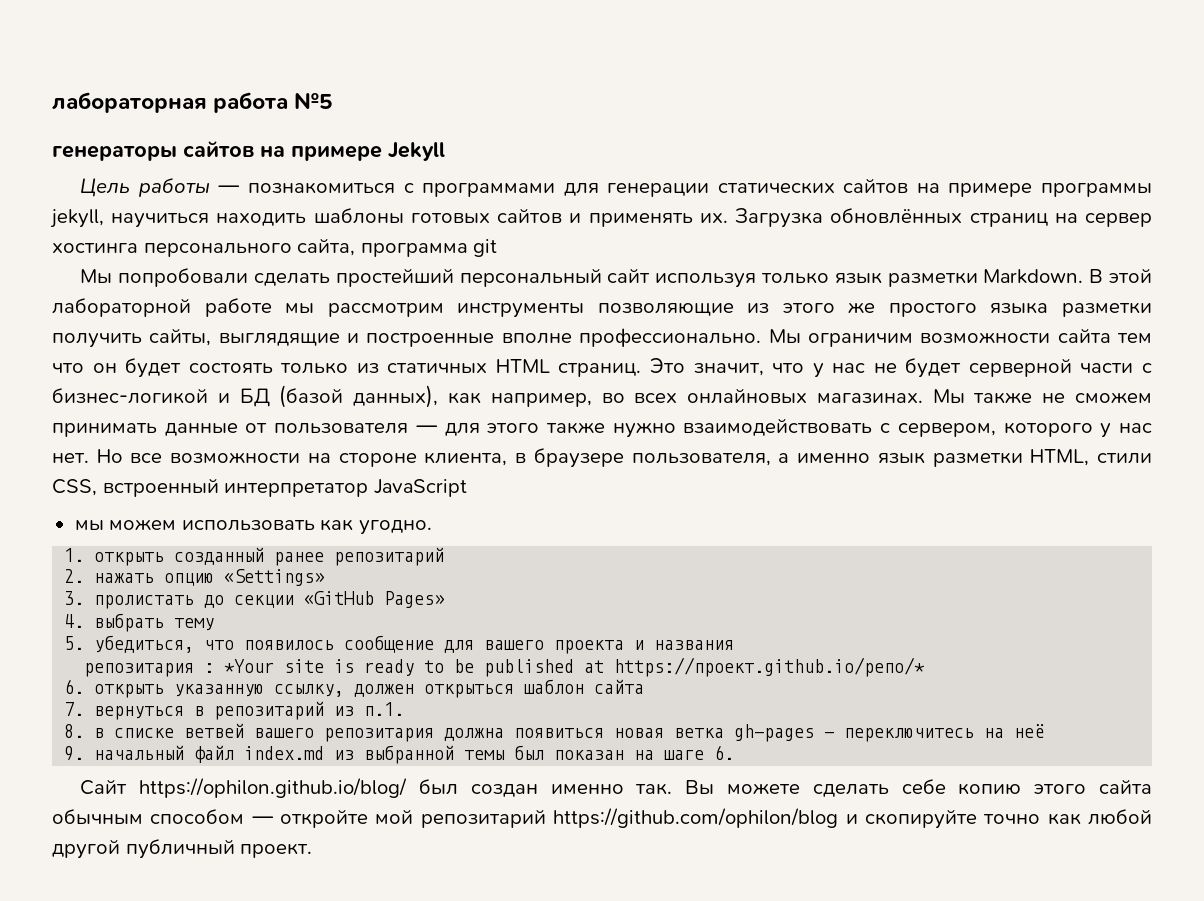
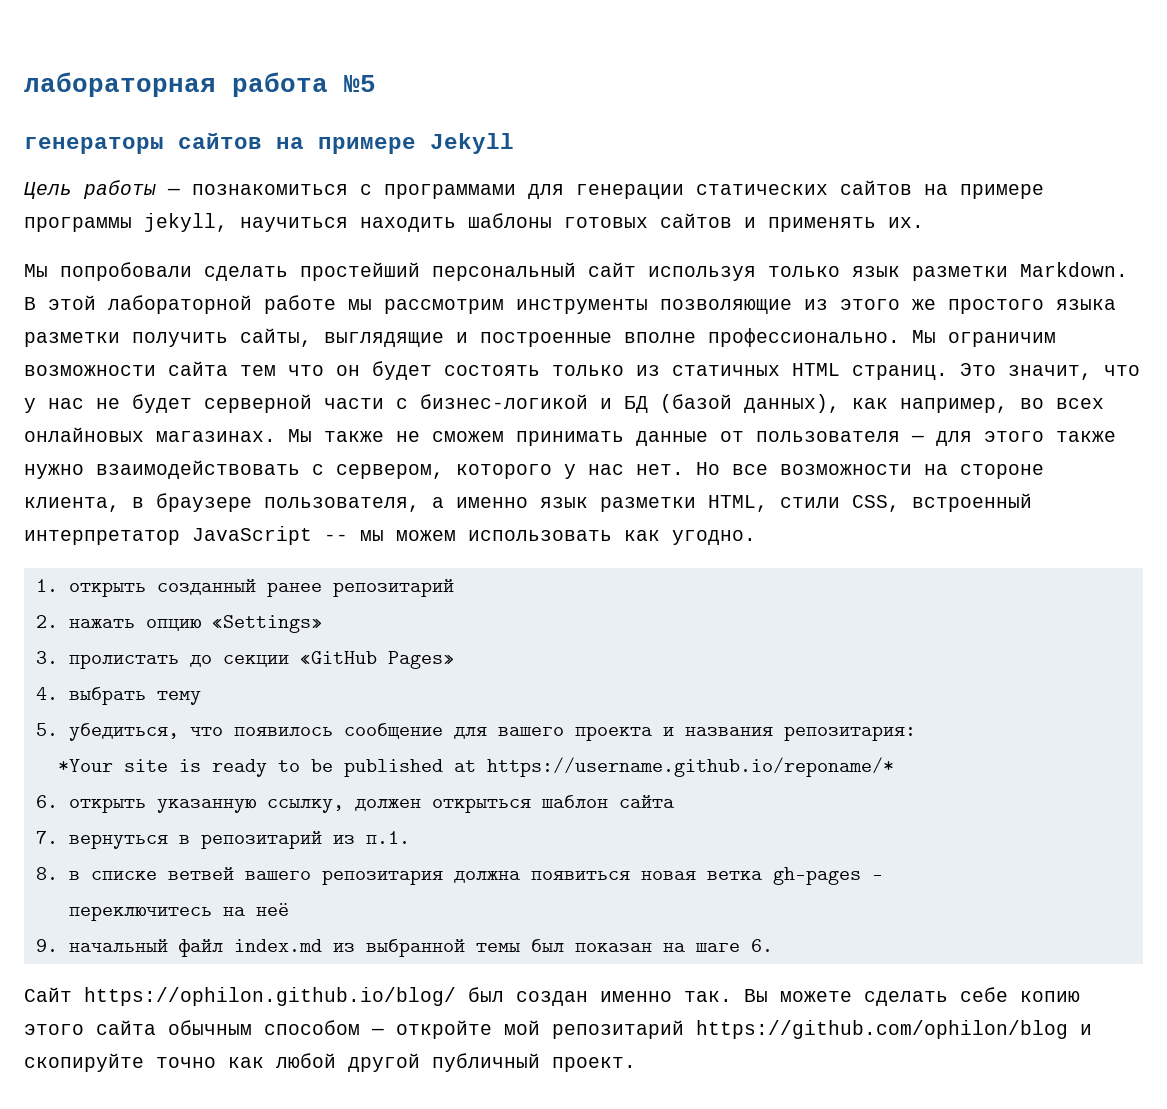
- Загрузка обновлённых страниц на сервер хостинга персонального сайта, программа git
- Но все возможности на стороне клиента, в браузере пользователя, а именно язык разметки HTML, стили CSS, встроенный интерпретатор JavaScript
- мы можем использовать как угодно.
+ Но все возможности на стороне клиента, в браузере пользователя, а именно язык разметки HTML, стили CSS, встроенный интерпретатор JavaScript -- мы можем использовать как угодно.
- 5. убедиться, что появилось сообщение для вашего проекта и названия
- репозитария : *Your site is ready to be published at https://проект.github.io/репо/*
+ 5. убедиться, что появилось сообщение для вашего проекта и названия репозитария:
+ *Your site is ready to be published at https://username.github.io/reponame/*
- 8. в списке ветвей вашего репозитария должна появиться новая ветка gh-pages — переключитесь на неё
+ 8. в списке ветвей вашего репозитария должна появиться новая ветка gh-pages —
+ переключитесь на неё

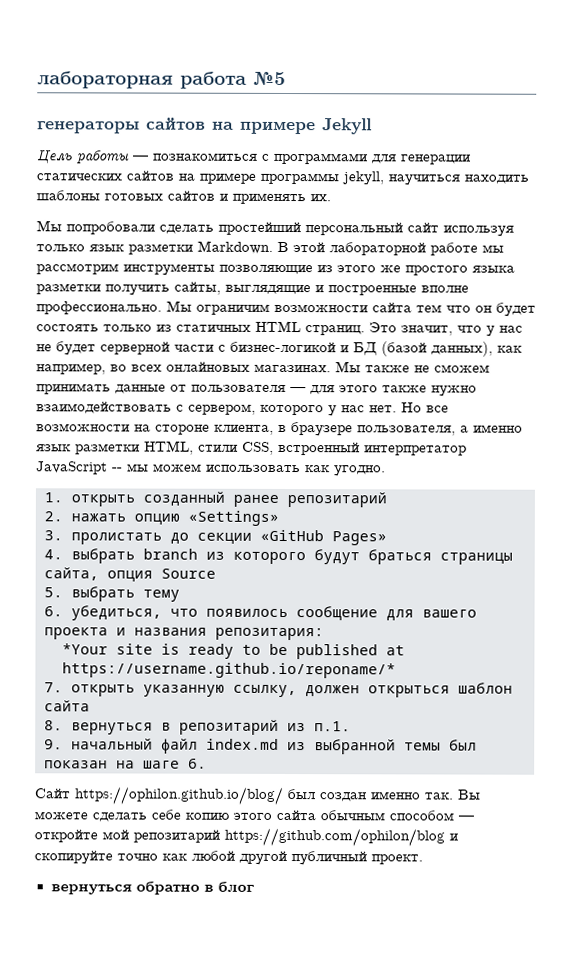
- 4. выбрать тему
+ 4. выбрать branch из которого будут браться страницы сайта, опция Source
+ 5. выбрать тему
- 5. убедиться, что появилось сообщение для вашего проекта и названия репозитария:
+ 6. убедиться, что появилось сообщение для вашего проекта и названия репозитария:
- 6. открыть указанную ссылку, должен открыться шаблон сайта
+ 7. открыть указанную ссылку, должен открыться шаблон сайта
- 7. вернуться в репозитарий из п.1.
+ 8. вернуться в репозитарий из п.1.
- 8. в списке ветвей вашего репозитария должна появиться новая ветка gh-pages —
- переключитесь на неё
+ вернуться обратно в блог

